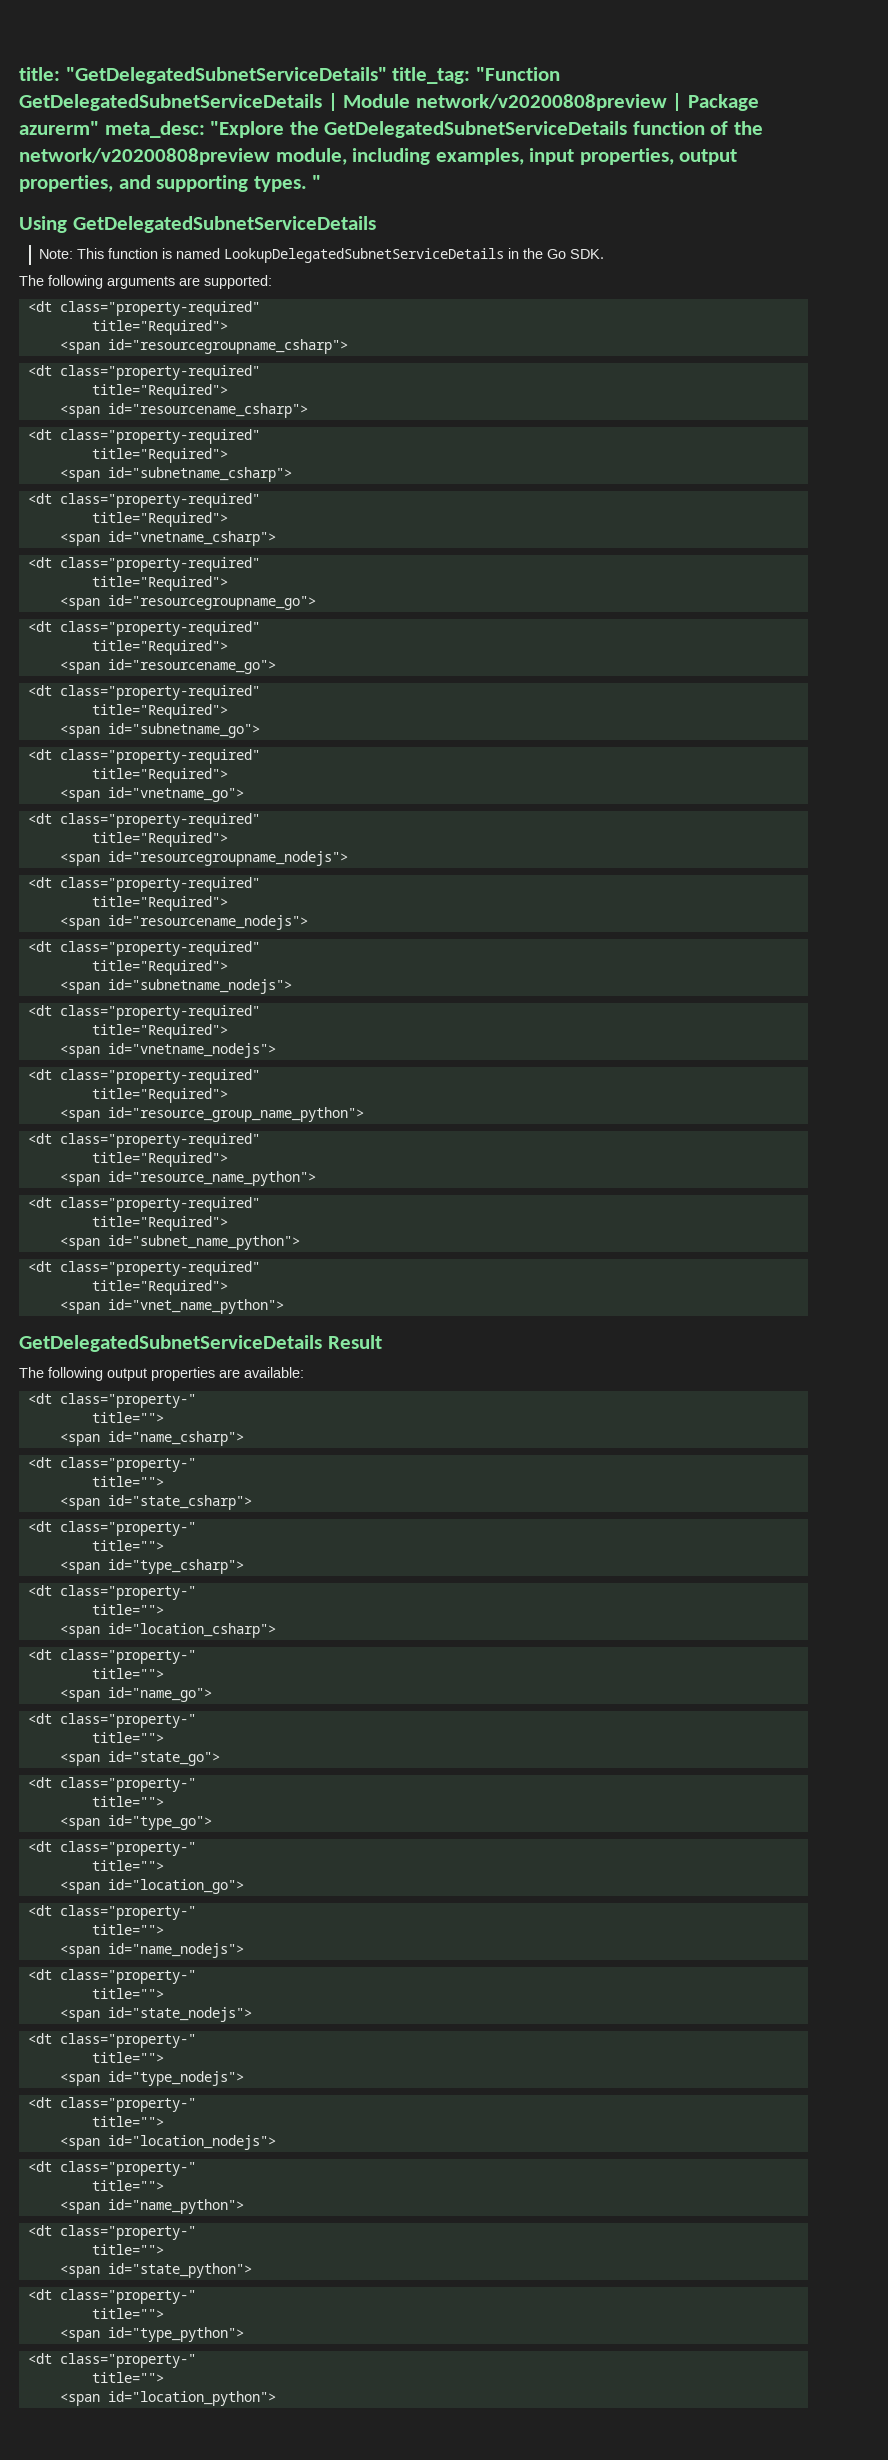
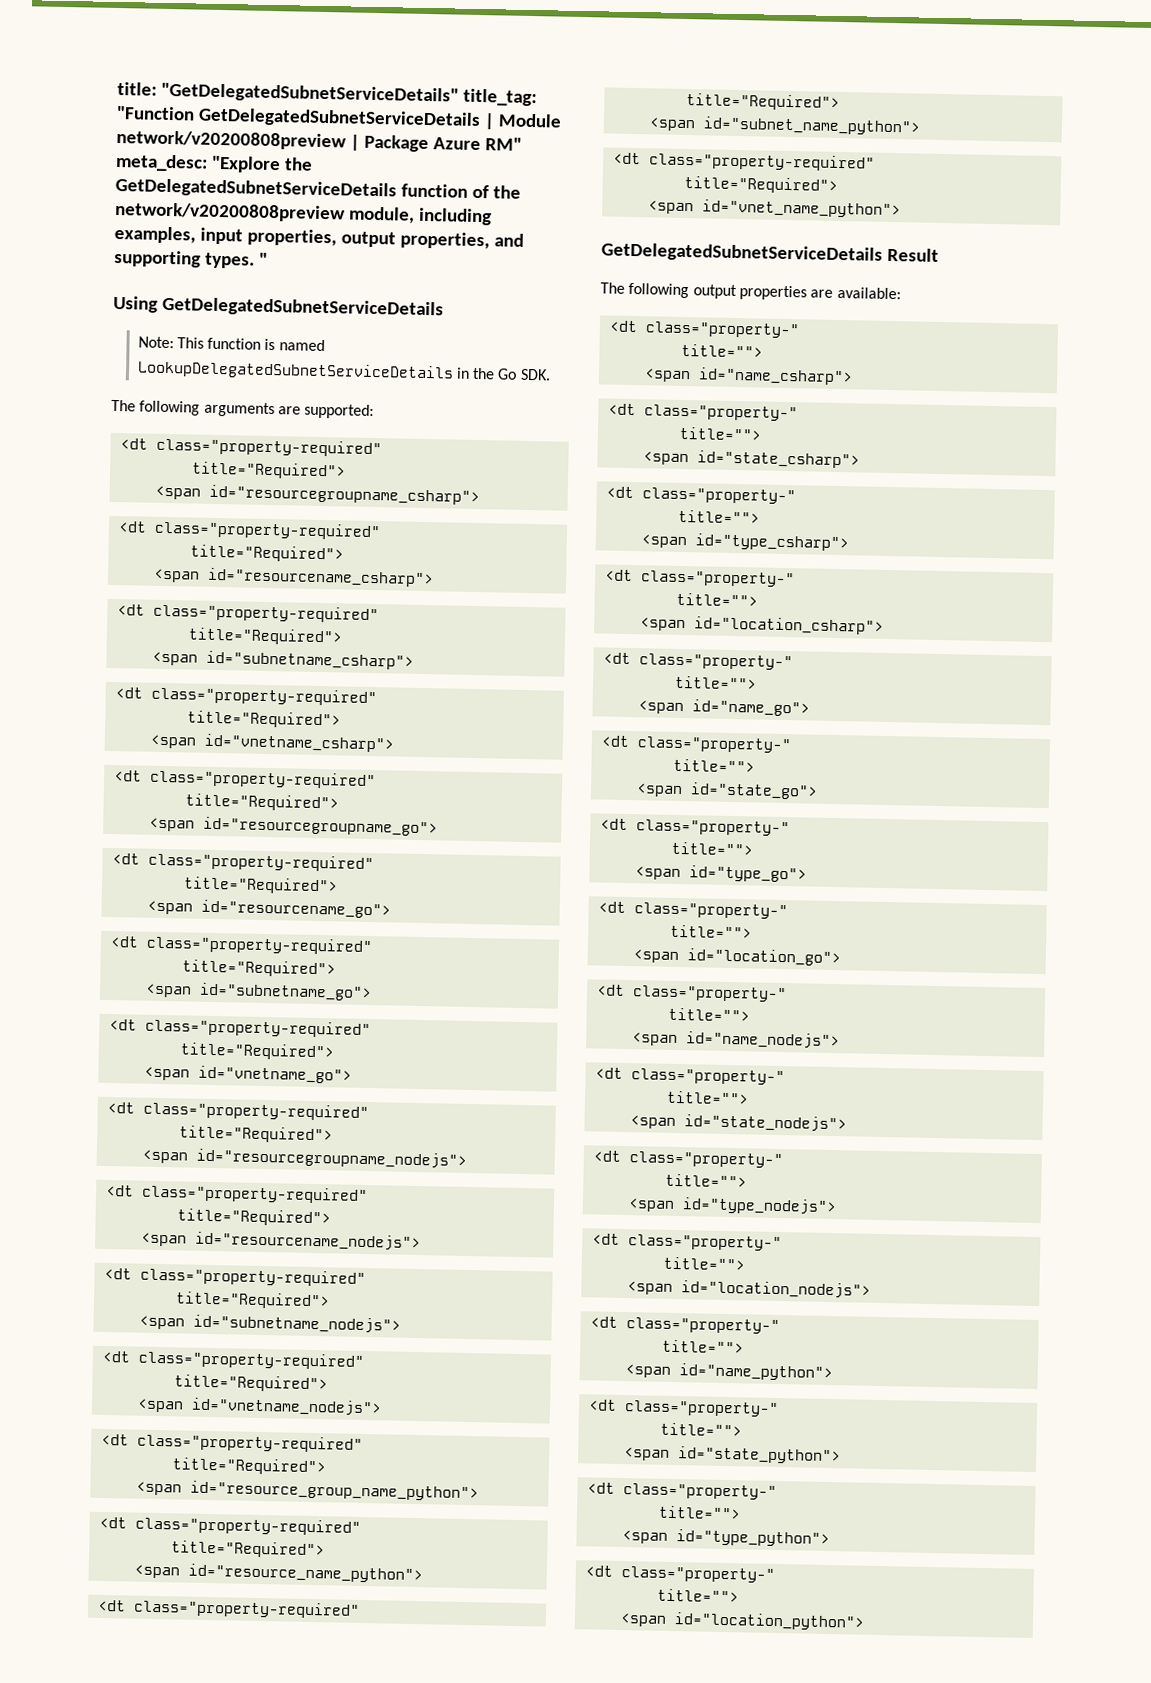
- title: "GetDelegatedSubnetServiceDetails" title_tag: "Function GetDelegatedSubnetServiceDetails | Module network/v20200808preview | Package azurerm" meta_desc: "Explore the GetDelegatedSubnetServiceDetails function of the network/v20200808preview module, including examples, input properties, output properties, and supporting types.
+ title: "GetDelegatedSubnetServiceDetails" title_tag: "Function GetDelegatedSubnetServiceDetails | Module network/v20200808preview | Package Azure RM" meta_desc: "Explore the GetDelegatedSubnetServiceDetails function of the network/v20200808preview module, including examples, input properties, output properties, and supporting types.

